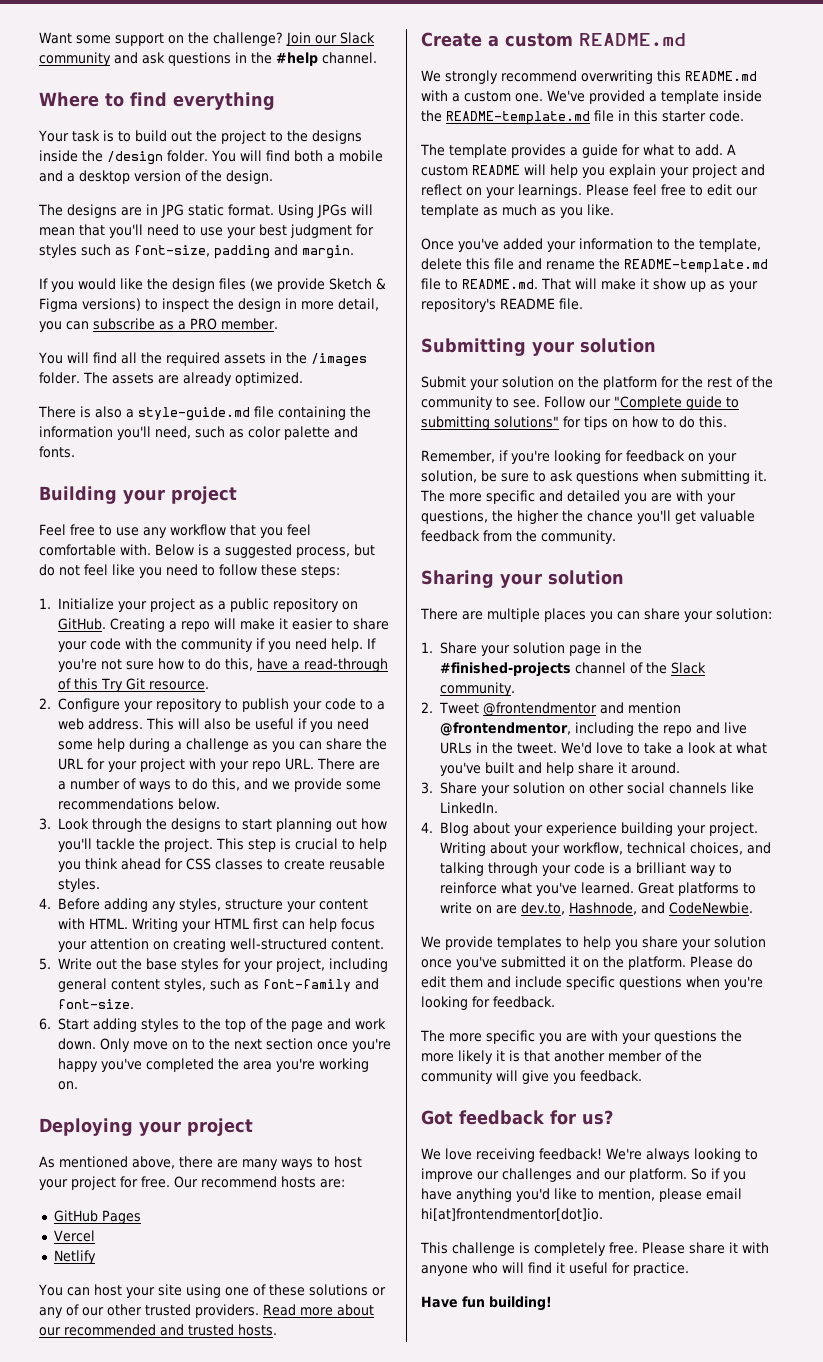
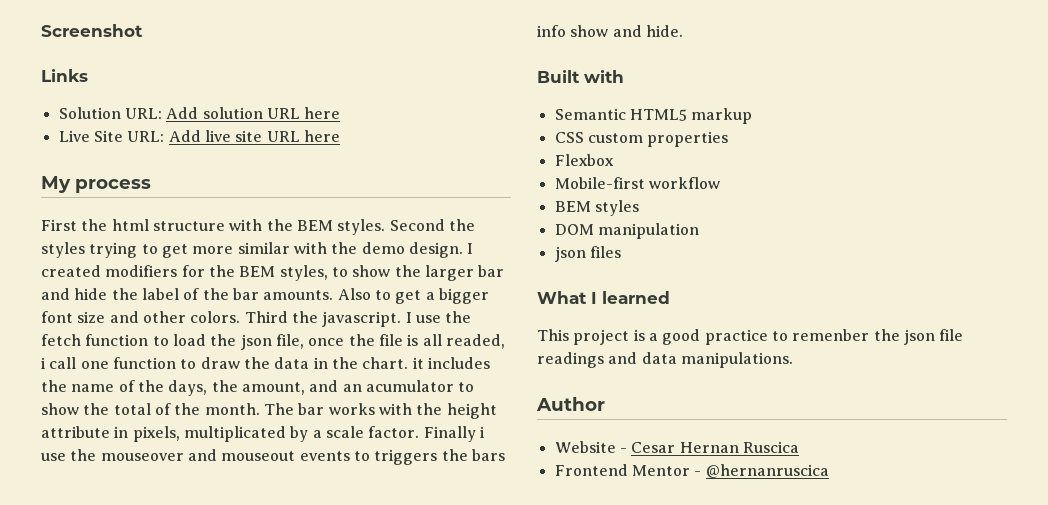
- Want some support on the challenge? Join our Slack community and ask questions in the #help channel.
- Where to find everything
- Your task is to build out the project to the designs inside the /design folder. You will find both a mobile and a desktop version of the design.
- The designs are in JPG static format. Using JPGs will mean that you'll need to use your best judgment for styles such as font-size, padding and margin.
- If you would like the design files (we provide Sketch & Figma versions) to inspect the design in more detail, you can subscribe as a PRO member.
- You will find all the required assets in the /images folder. The assets are already optimized.
- There is also a style-guide.md file containing the information you'll need, such as color palette and fonts.
- Building your project
- Feel free to use any workflow that you feel comfortable with. Below is a suggested process, but do not feel like you need to follow these steps:
- 1. Initialize your project as a public repository on GitHub. Creating a repo will make it easier to share your code with the community if you need help. If you're not sure how to do this, have a read-through of this Try Git resource.
- 2. Configure your repository to publish your code to a web address. This will also be useful if you need some help during a challenge as you can share the URL for your project with your repo URL. There are a number of ways to do this, and we provide some recommendations below.
- 3. Look through the designs to start planning out how you'll tackle the project. This step is crucial to help you think ahead for CSS classes to create reusable styles.
- 4. Before adding any styles, structure your content with HTML. Writing your HTML first can help focus your attention on creating well-structured content.
- 5. Write out the base styles for your project, including general content styles, such as font-family and font-size.
- 6. Start adding styles to the top of the page and work down. Only move on to the next section once you're happy you've completed the area you're working on.
- Deploying your project
- As mentioned above, there are many ways to host your project for free. Our recommend hosts are:
- GitHub Pages
- Vercel
- Netlify
- You can host your site using one of these solutions or any of our other trusted providers. Read more about our recommended and trusted hosts.
- Create a custom README.md
- We strongly recommend overwriting this README.md with a custom one. We've provided a template inside the README-template.md file in this starter code.
- The template provides a guide for what to add. A custom README will help you explain your project and reflect on your learnings. Please feel free to edit our template as much as you like.
- Once you've added your information to the template, delete this file and rename the README-template.md file to README.md. That will make it show up as your repository's README file.
- Submitting your solution
- Submit your solution on the platform for the rest of the community to see. Follow our "Complete guide to submitting solutions" for tips on how to do this.
- Remember, if you're looking for feedback on your solution, be sure to ask questions when submitting it. The more specific and detailed you are with your questions, the higher the chance you'll get valuable feedback from the community.
- Sharing your solution
- There are multiple places you can share your solution:
- 1. Share your solution page in the #finished-projects channel of the Slack community.
- 2. Tweet @frontendmentor and mention @frontendmentor, including the repo and live URLs in the tweet. We'd love to take a look at what you've built and help share it around.
- 3. Share your solution on other social channels like LinkedIn.
- 4. Blog about your experience building your project. Writing about your workflow, technical choices, and talking through your code is a brilliant way to reinforce what you've learned. Great platforms to write on are dev.to, Hashnode, and CodeNewbie.
- We provide templates to help you share your solution once you've submitted it on the platform. Please do edit them and include specific questions when you're looking for feedback.
- The more specific you are with your questions the more likely it is that another member of the community will give you feedback.
- Got feedback for us?
- We love receiving feedback! We're always looking to improve our challenges and our platform. So if you have anything you'd like to mention, please email hi[at]frontendmentor[dot]io.
- This challenge is completely free. Please share it with anyone who will find it useful for practice.
- Have fun building!
+ Screenshot
+ Links
+ Solution URL: Add solution URL here
+ Live Site URL: Add live site URL here
+ My process
+ First the html structure with the BEM styles. Second the styles trying to get more similar with the demo design. I created modifiers for the BEM styles, to show the larger bar and hide the label of the bar amounts. Also to get a bigger font size and other colors. Third the javascript. I use the fetch function to load the json file, once the file is all readed, i call one function to draw the data in the chart. it includes the name of the days, the amount, and an acumulator to show the total of the month. The bar works with the height attribute in pixels, multiplicated by a scale factor. Finally i use the mouseover and mouseout events to triggers the bars info show and hide.
+ Built with
+ Semantic HTML5 markup
+ CSS custom properties
+ Flexbox
+ Mobile-first workflow
+ BEM styles
+ DOM manipulation
+ json files
+ What I learned
+ This project is a good practice to remenber the json file readings and data manipulations.
+ Author
+ Website - Cesar Hernan Ruscica
+ Frontend Mentor - @hernanruscica

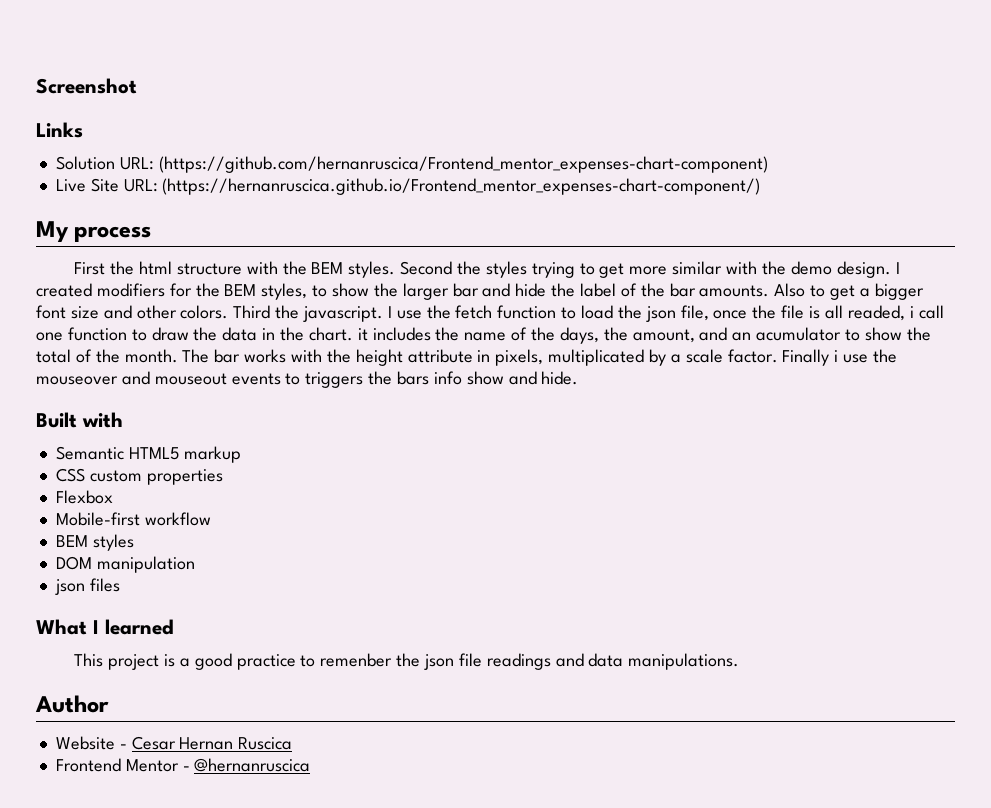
- Solution URL: Add solution URL here
+ Solution URL: (https://github.com/hernanruscica/Frontend_mentor_expenses-chart-component)
- Live Site URL: Add live site URL here
+ Live Site URL: (https://hernanruscica.github.io/Frontend_mentor_expenses-chart-component/)

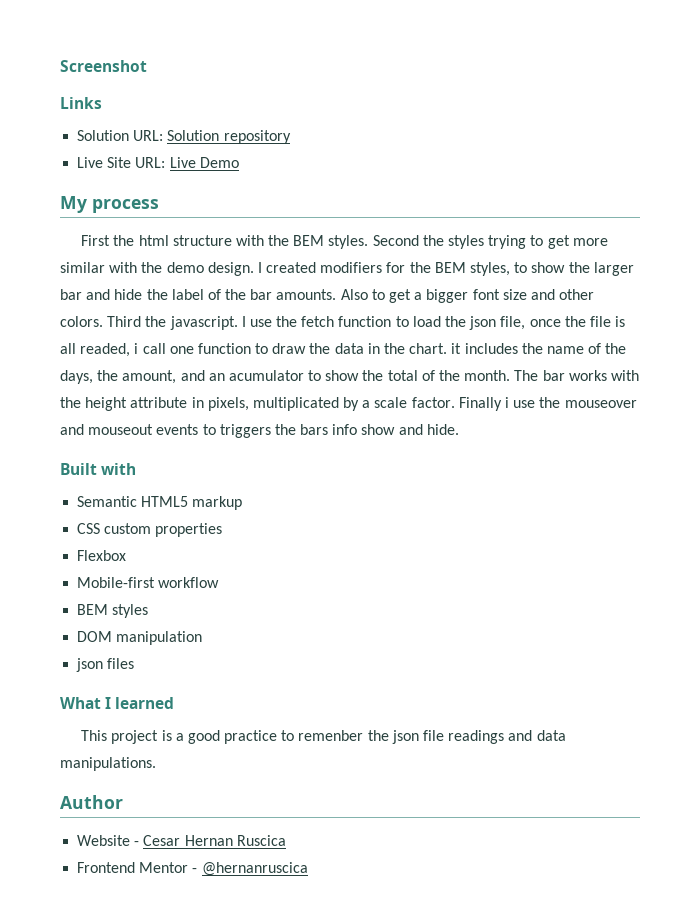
- Solution URL: (https://github.com/hernanruscica/Frontend_mentor_expenses-chart-component)
+ Solution URL: Solution repository
- Live Site URL: (https://hernanruscica.github.io/Frontend_mentor_expenses-chart-component/)
+ Live Site URL: Live Demo

